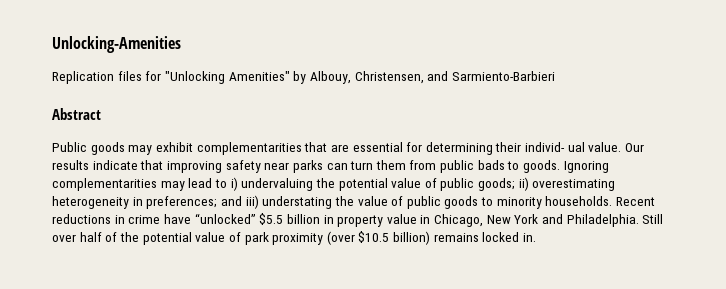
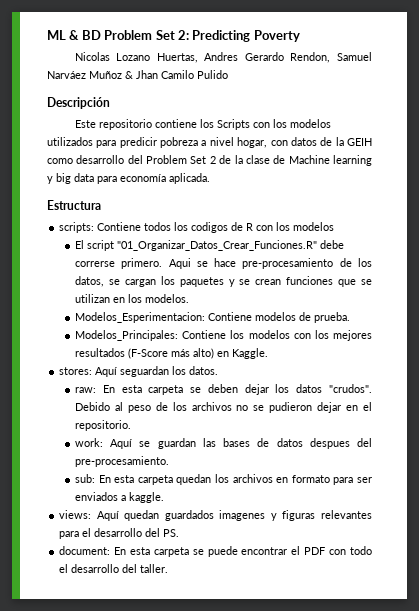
- Unlocking-Amenities
- Replication files for "Unlocking Amenities" by Albouy, Christensen, and Sarmiento-Barbieri
- Abstract
- Public goods may exhibit complementarities that are essential for determining their individ- ual value. Our results indicate that improving safety near parks can turn them from public bads to goods. Ignoring complementarities may lead to i) undervaluing the potential value of public goods; ii) overestimating heterogeneity in preferences; and iii) understating the value of public goods to minority households. Recent reductions in crime have “unlocked” $5.5 billion in property value in Chicago, New York and Philadelphia. Still over half of the potential value of park proximity (over $10.5 billion) remains locked in.
+ ML & BD Problem Set 2: Predicting Poverty
+ Nicolas Lozano Huertas, Andres Gerardo Rendon, Samuel Narváez Muñoz & Jhan Camilo Pulido
+ Descripción
+ Este repositorio contiene los Scripts con los modelos utilizados para predicir pobreza a nivel hogar, con datos de la GEIH como desarrollo del Problem Set 2 de la clase de Machine learning y big data para economía aplicada.
+ Estructura
+ scripts: Contiene todos los codigos de R con los modelos
+ El script "01_Organizar_Datos_Crear_Funciones.R" debe correrse primero. Aqui se hace pre-procesamiento de los datos, se cargan los paquetes y se crean funciones que se utilizan en los modelos.
+ Modelos_Esperimentacion: Contiene modelos de prueba.
+ Modelos_Principales: Contiene los modelos con los mejores resultados (F-Score más alto) en Kaggle.
+ stores: Aquí seguardan los datos.
+ raw: En esta carpeta se deben dejar los datos "crudos". Debido al peso de los archivos no se pudieron dejar en el repositorio.
+ work: Aquí se guardan las bases de datos despues del pre-procesamiento.
+ sub: En esta carpeta quedan los archivos en formato para ser enviados a kaggle.
+ views: Aquí quedan guardados imagenes y figuras relevantes para el desarrollo del PS.
+ document: En esta carpeta se puede encontrar el PDF con todo el desarrollo del taller.

